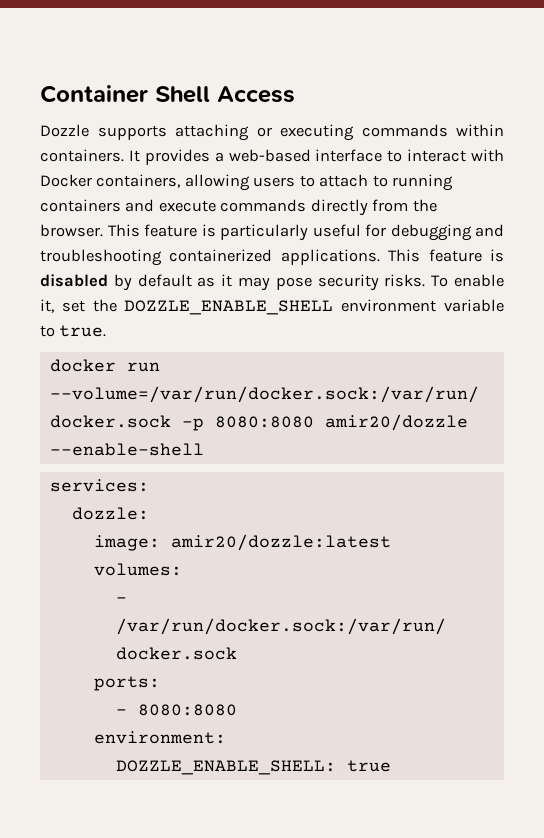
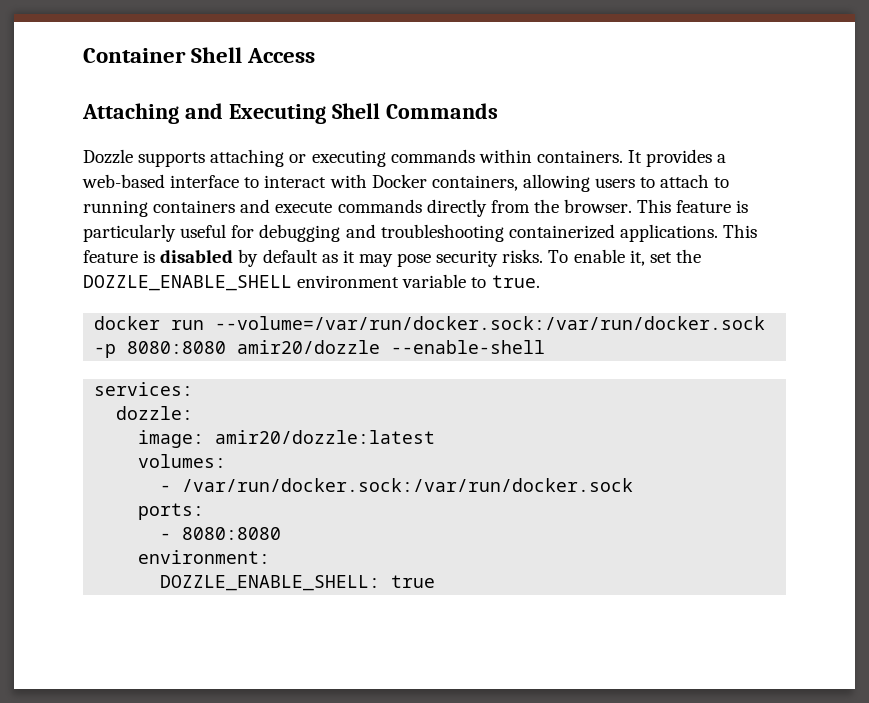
+ Attaching and Executing Shell Commands

